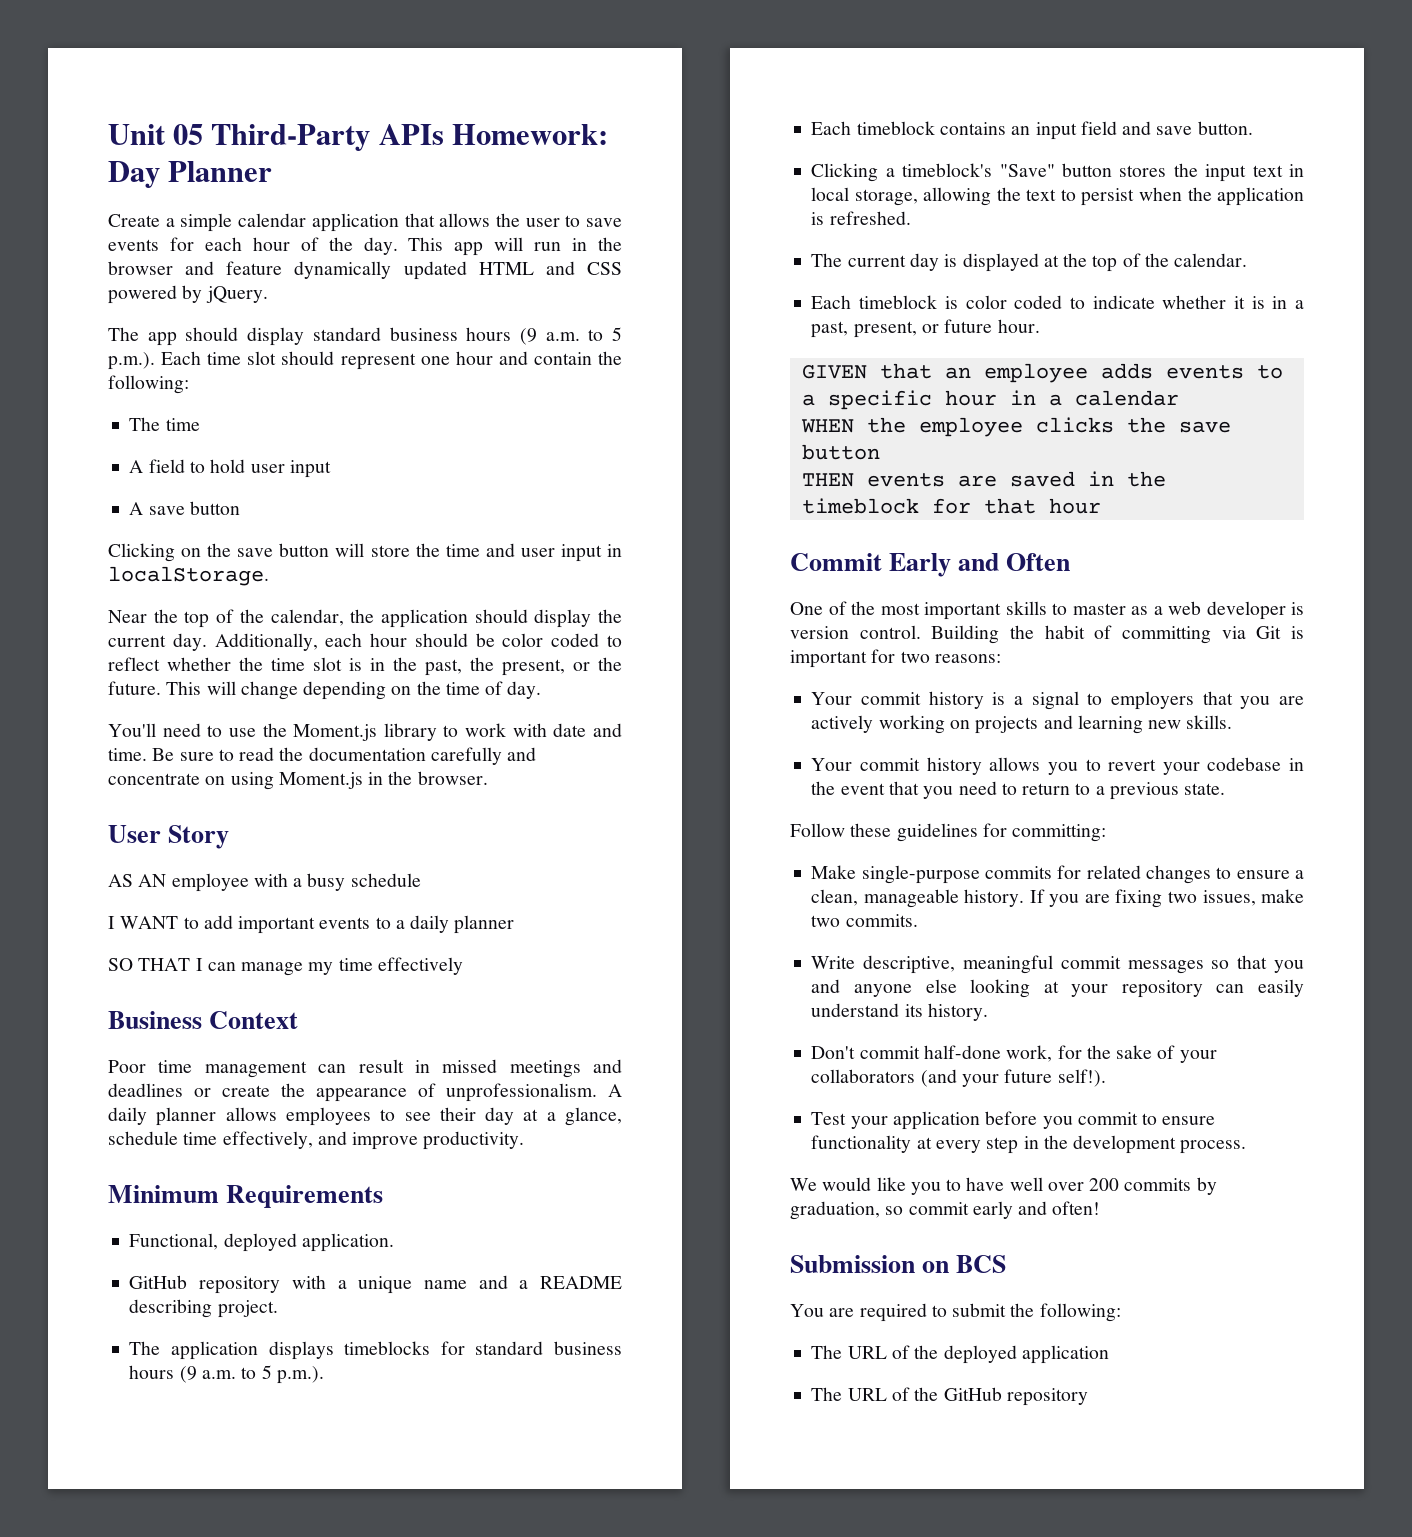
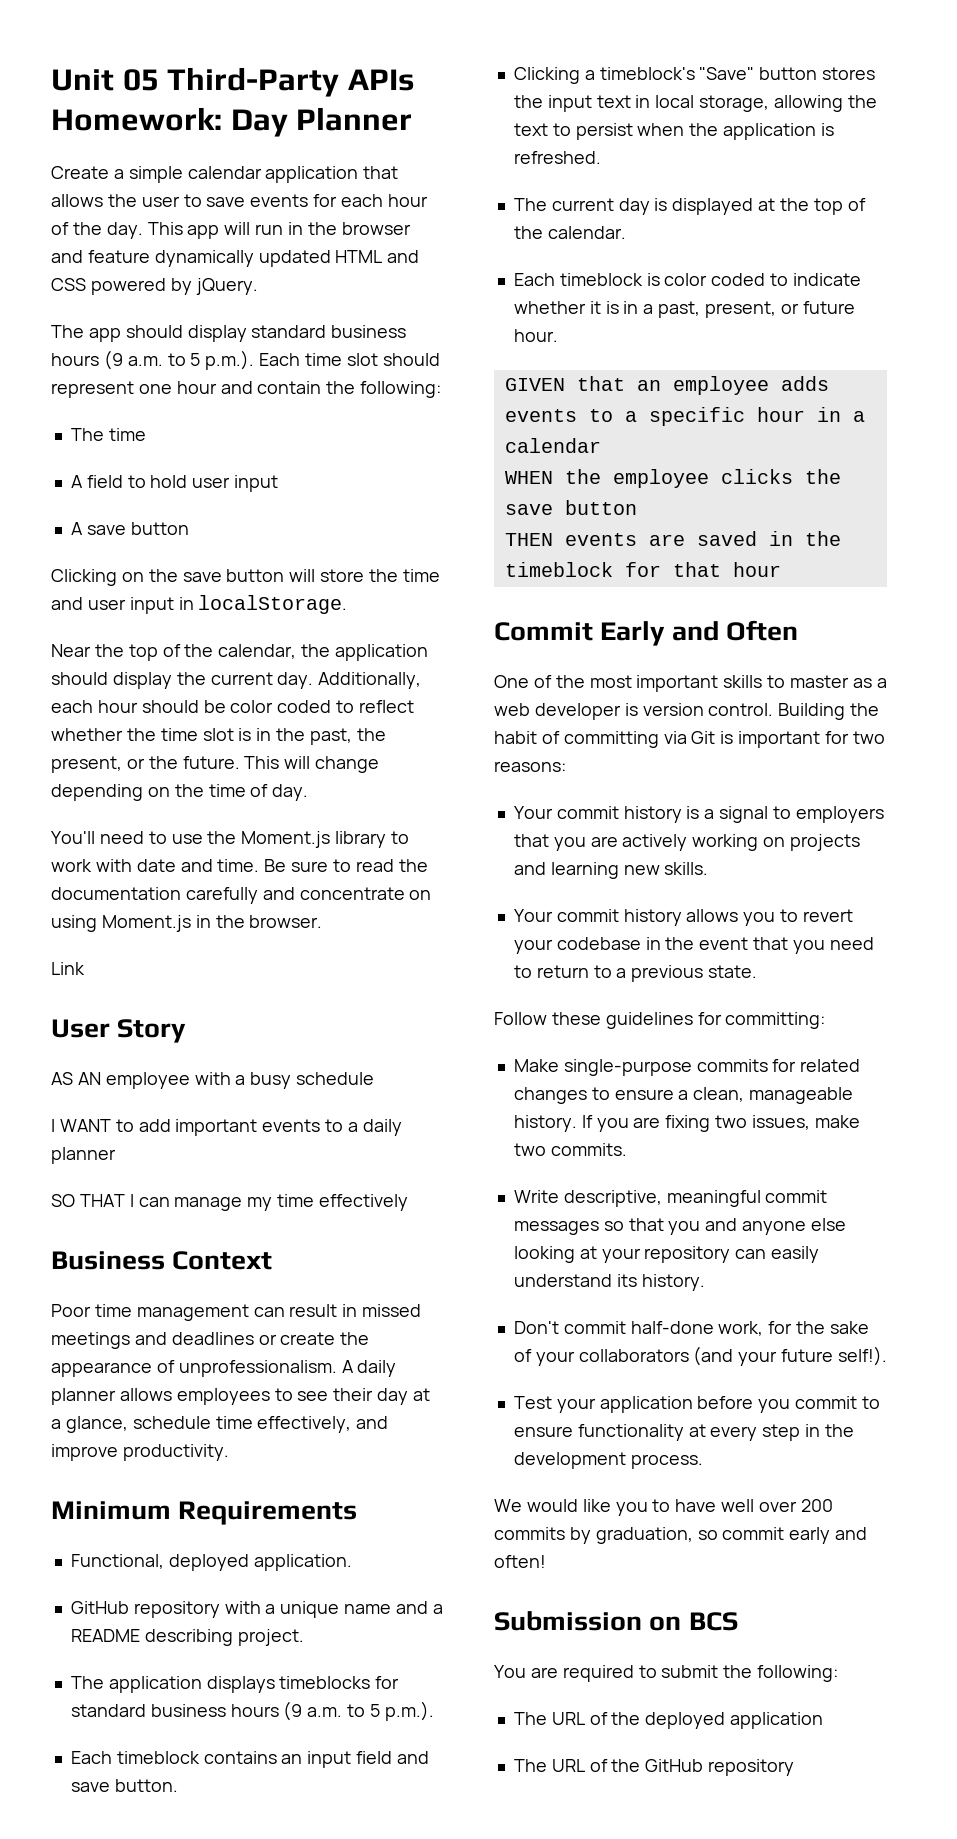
+ Link

